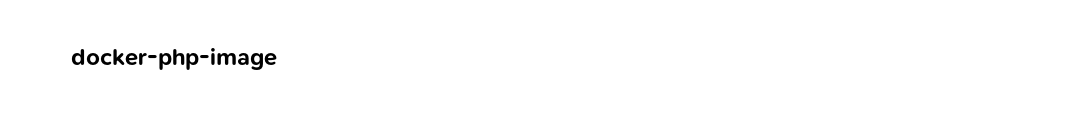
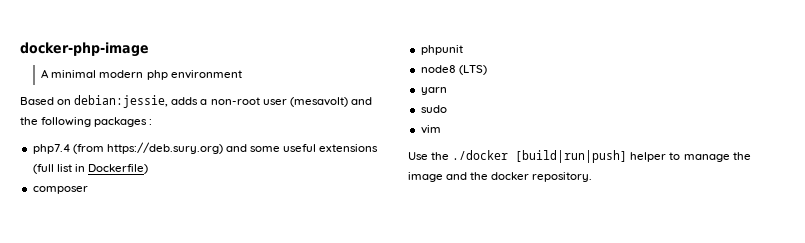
+ A minimal modern php environment
+ Based on debian:jessie, adds a non-root user (mesavolt) and the following packages :
+ php7.4 (from https://deb.sury.org) and some useful extensions (full list in Dockerfile)
+ composer
+ phpunit
+ node8 (LTS)
+ yarn
+ sudo
+ vim
+ Use the ./docker [build|run|push] helper to manage the image and the docker repository.

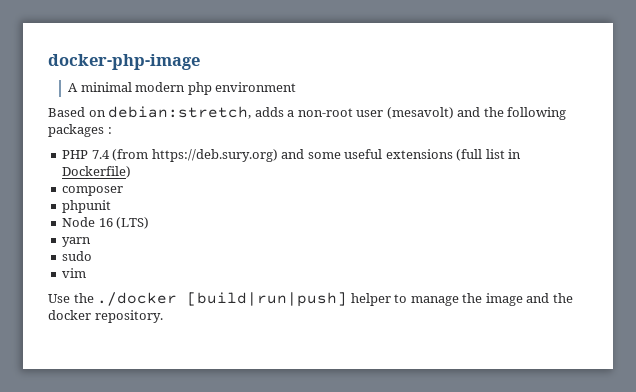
- Based on debian:jessie, adds a non-root user (mesavolt) and the following packages :
+ Based on debian:stretch, adds a non-root user (mesavolt) and the following packages :
- php7.4 (from https://deb.sury.org) and some useful extensions (full list in Dockerfile)
+ PHP 7.4 (from https://deb.sury.org) and some useful extensions (full list in Dockerfile)
- node8 (LTS)
+ Node 16 (LTS)

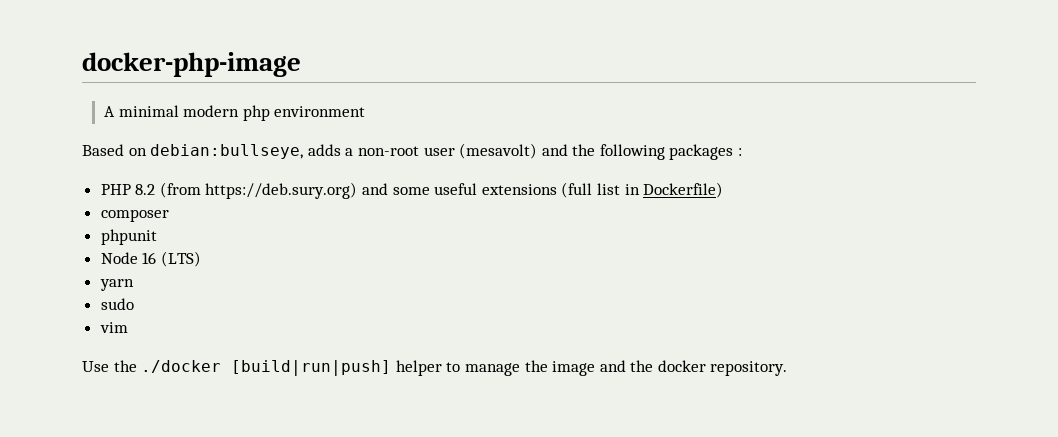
- Based on debian:stretch, adds a non-root user (mesavolt) and the following packages :
+ Based on debian:bullseye, adds a non-root user (mesavolt) and the following packages :
- PHP 7.4 (from https://deb.sury.org) and some useful extensions (full list in Dockerfile)
+ PHP 8.2 (from https://deb.sury.org) and some useful extensions (full list in Dockerfile)

